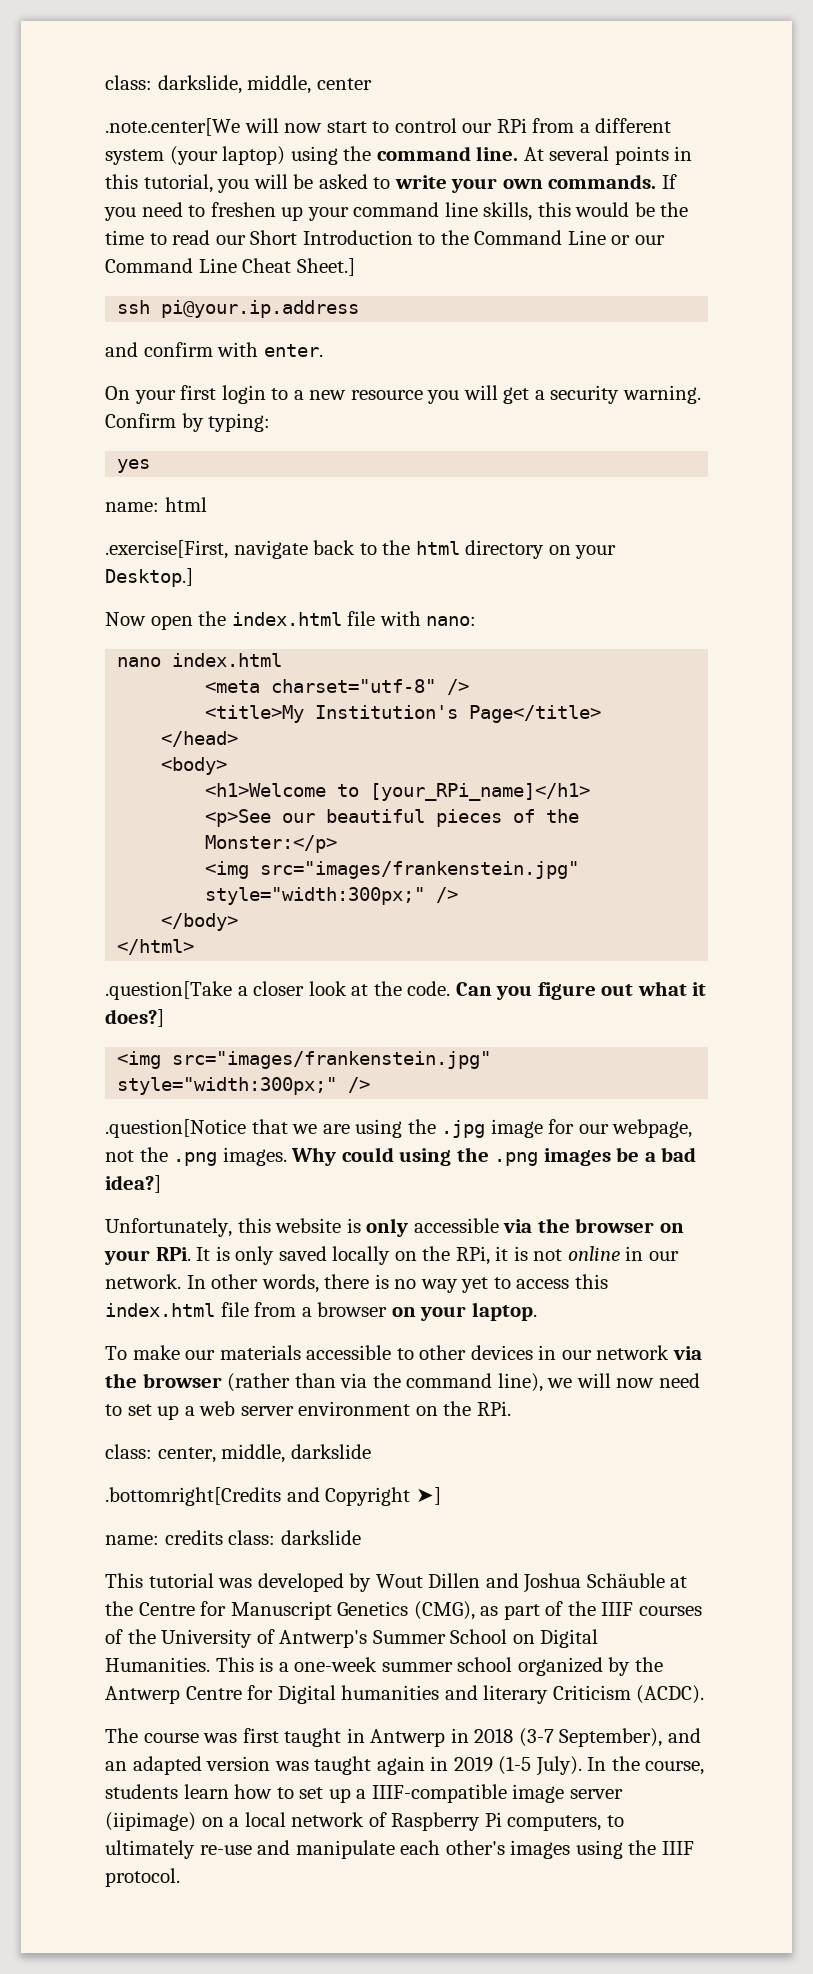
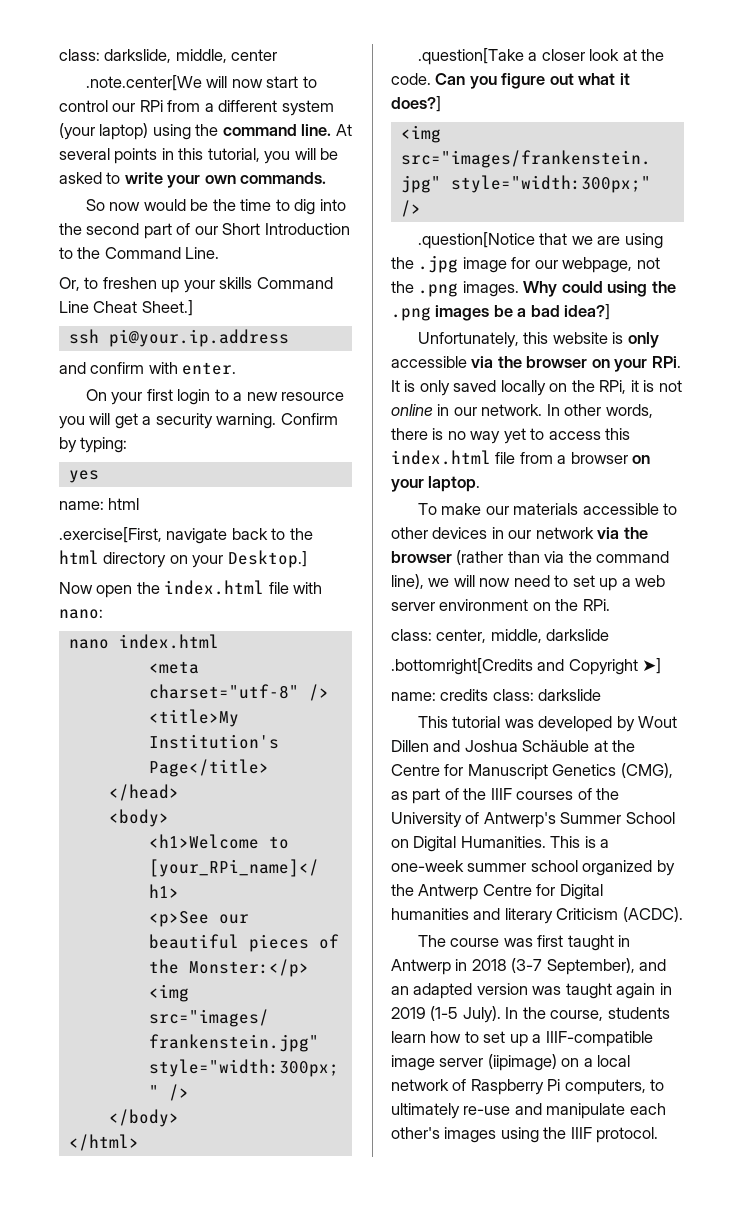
- At several points in this tutorial, you will be asked to write your own commands. If you need to freshen up your command line skills, this would be the time to read our Short Introduction to the Command Line or our Command Line Cheat Sheet.]
+ At several points in this tutorial, you will be asked to write your own commands.
+ So now would be the time to dig into the second part of our Short Introduction to the Command Line.
+ Or, to freshen up your skills Command Line Cheat Sheet.]

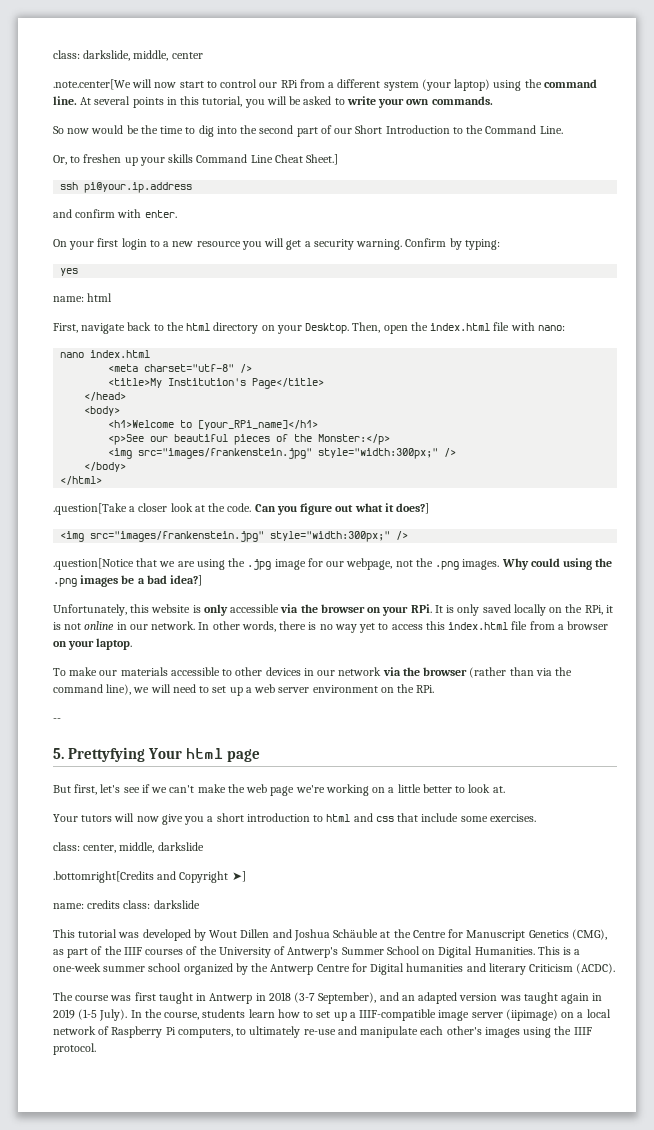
- .exercise[First, navigate back to the html directory on your Desktop.]
- Now open the index.html file with nano:
+ First, navigate back to the html directory on your Desktop. Then, open the index.html file with nano:
- To make our materials accessible to other devices in our network via the browser (rather than via the command line), we will now need to set up a web server environment on the RPi.
+ To make our materials accessible to other devices in our network via the browser (rather than via the command line), we will need to set up a web server environment on the RPi.
+ --
+ 5. Prettyfying Your html page
+ But first, let's see if we can't make the web page we're working on a little better to look at.
+ Your tutors will now give you a short introduction to html and css that include some exercises.

